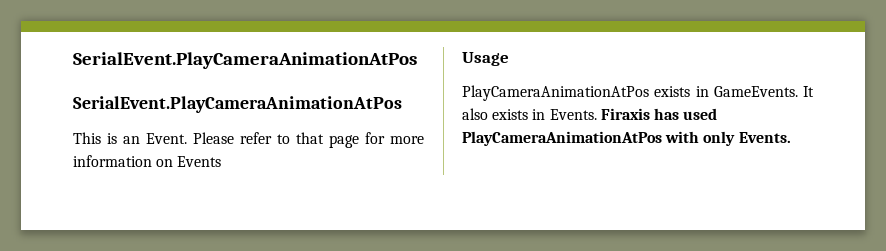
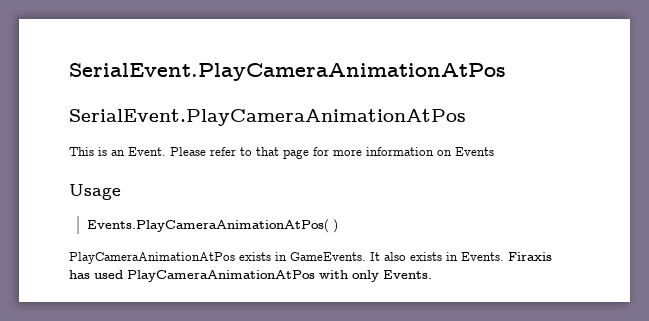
+ Events.PlayCameraAnimationAtPos( )

